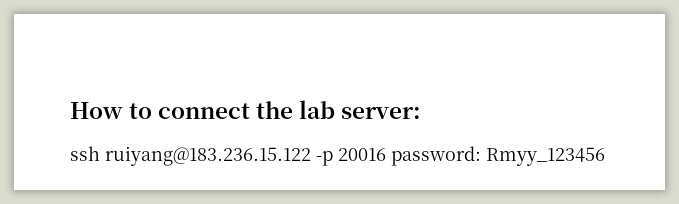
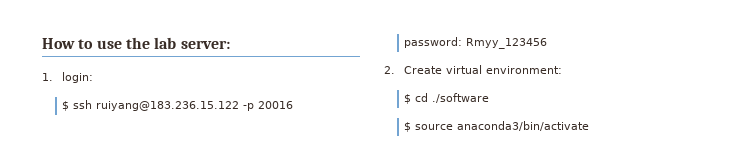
- How to connect the lab server:
+ How to use the lab server:
- ssh ruiyang@183.236.15.122 -p 20016 password: Rmyy_123456
+ 1. login:
+ $ ssh ruiyang@183.236.15.122 -p 20016
+ password: Rmyy_123456
+ 2. Create virtual environment:
+ $ cd ./software
+ $ source anaconda3/bin/activate

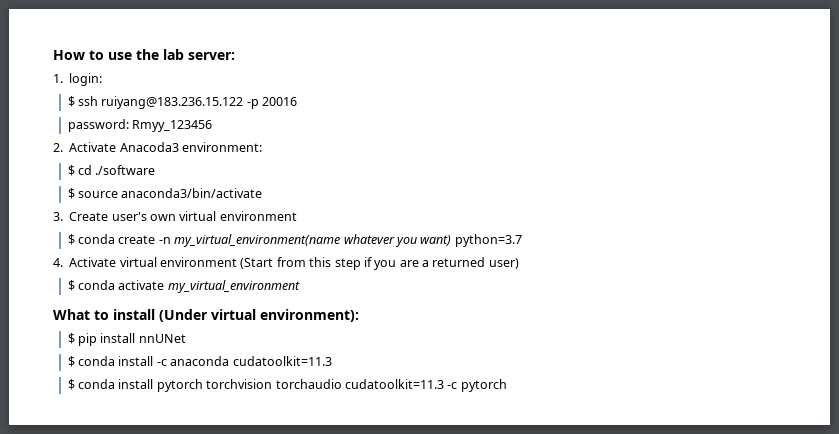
- 2. Create virtual environment:
+ 2. Activate Anacoda3 environment:
+ 3. Create user's own virtual environment
+ $ conda create -n my_virtual_environment(name whatever you want) python=3.7
+ 4. Activate virtual environment (Start from this step if you are a returned user)
+ $ conda activate my_virtual_environment
+ What to install (Under virtual environment):
+ $ pip install nnUNet
+ $ conda install -c anaconda cudatoolkit=11.3
+ $ conda install pytorch torchvision torchaudio cudatoolkit=11.3 -c pytorch

